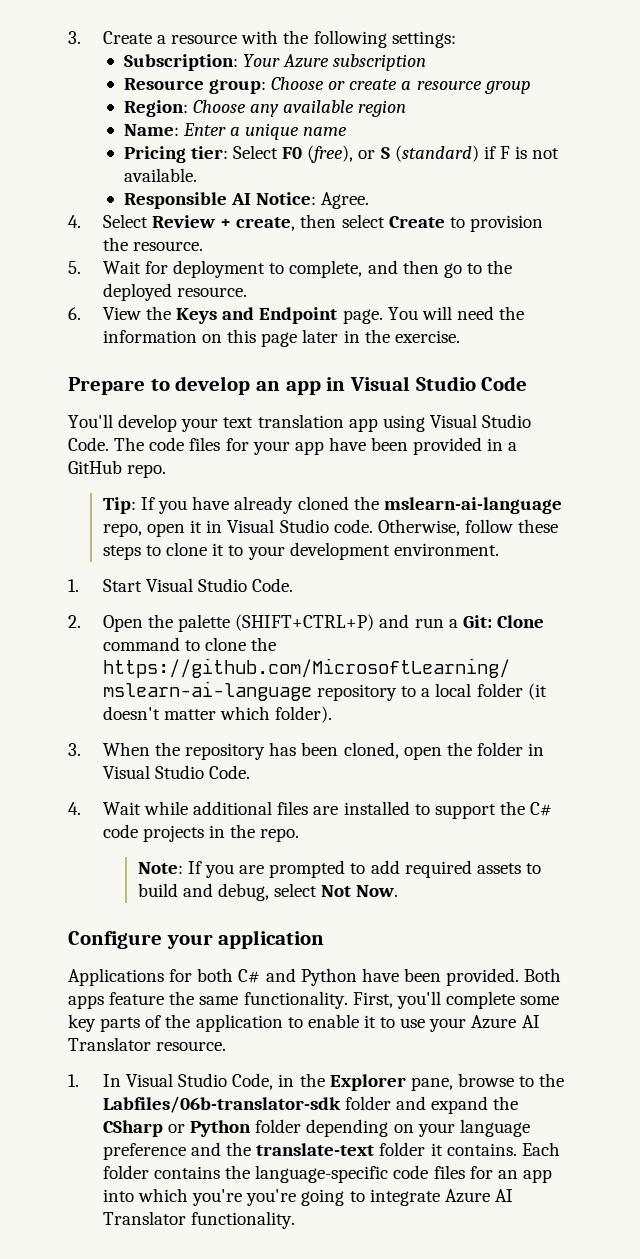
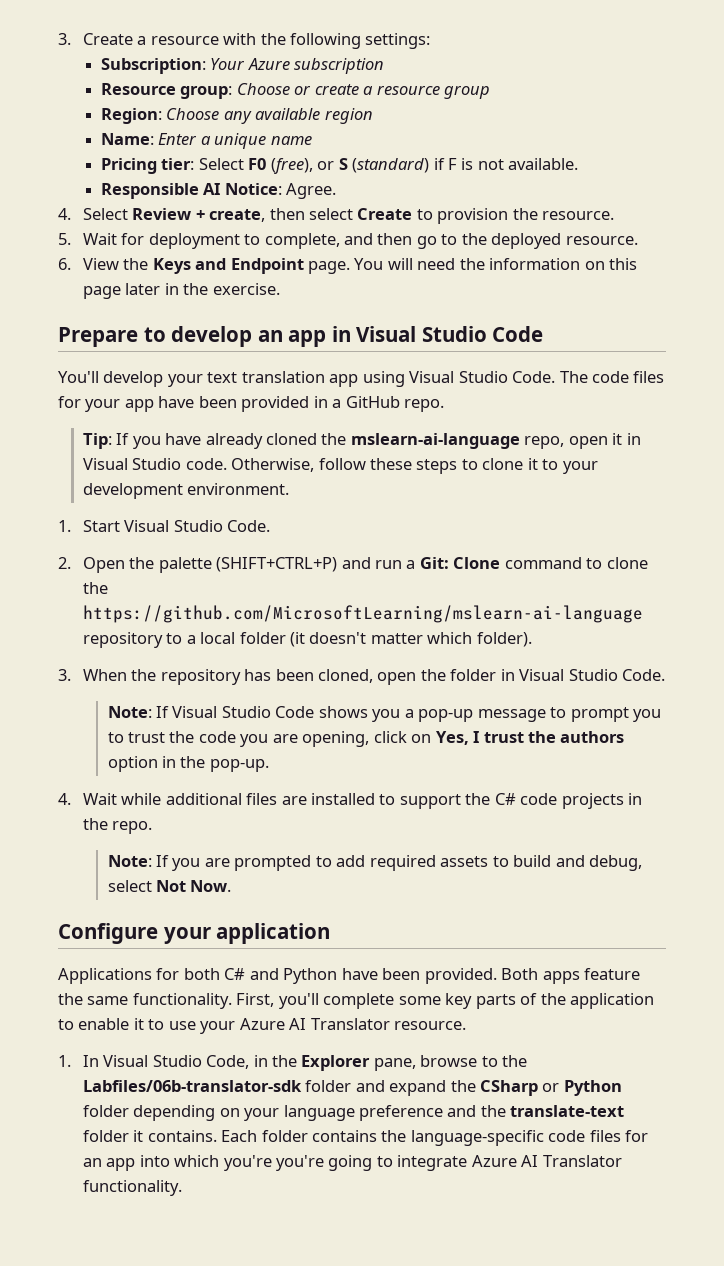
+ Note: If Visual Studio Code shows you a pop-up message to prompt you to trust the code you are opening, click on Yes, I trust the authors option in the pop-up.

